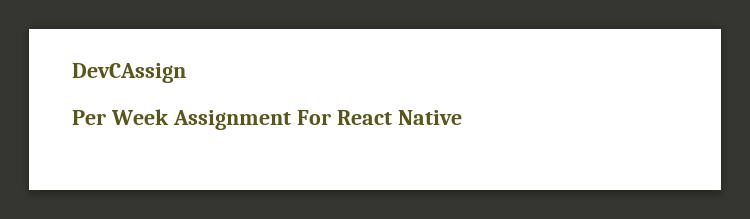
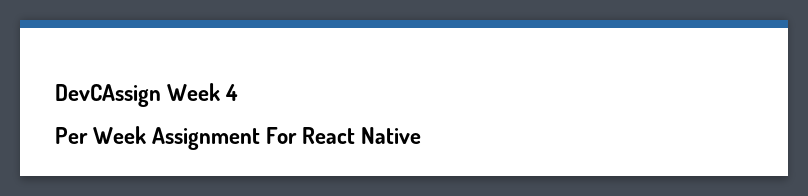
- DevCAssign
+ DevCAssign Week 4

